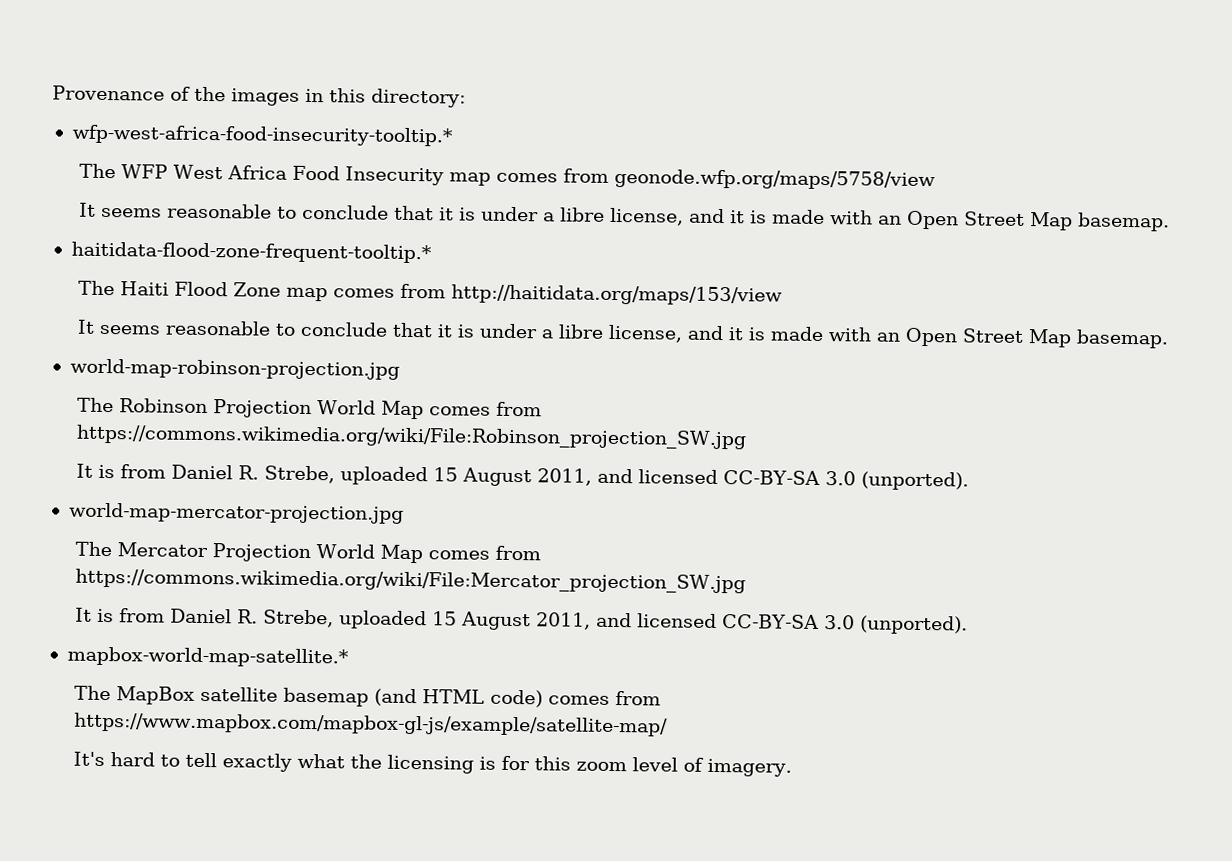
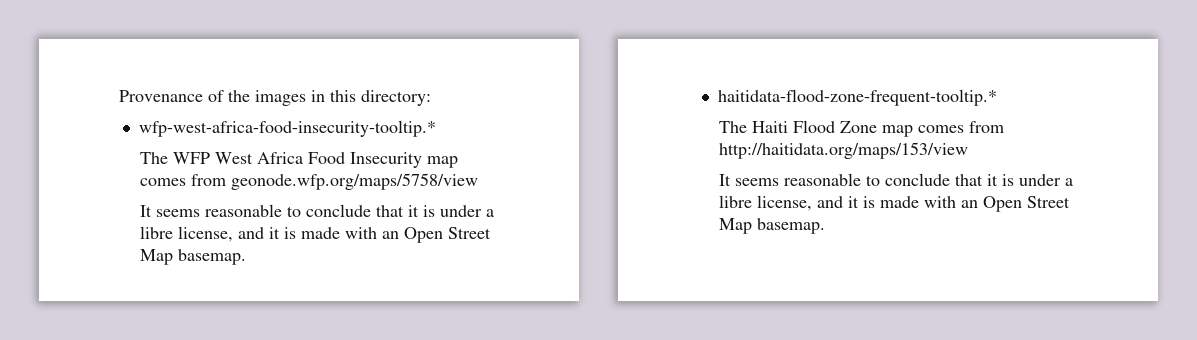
- world-map-robinson-projection.jpg
- The Robinson Projection World Map comes from https://commons.wikimedia.org/wiki/File:Robinson_projection_SW.jpg
- It is from Daniel R. Strebe, uploaded 15 August 2011, and licensed CC-BY-SA 3.0 (unported).
- world-map-mercator-projection.jpg
- The Mercator Projection World Map comes from https://commons.wikimedia.org/wiki/File:Mercator_projection_SW.jpg
- It is from Daniel R. Strebe, uploaded 15 August 2011, and licensed CC-BY-SA 3.0 (unported).
- mapbox-world-map-satellite.*
- The MapBox satellite basemap (and HTML code) comes from https://www.mapbox.com/mapbox-gl-js/example/satellite-map/
- It's hard to tell exactly what the licensing is for this zoom level of imagery.

